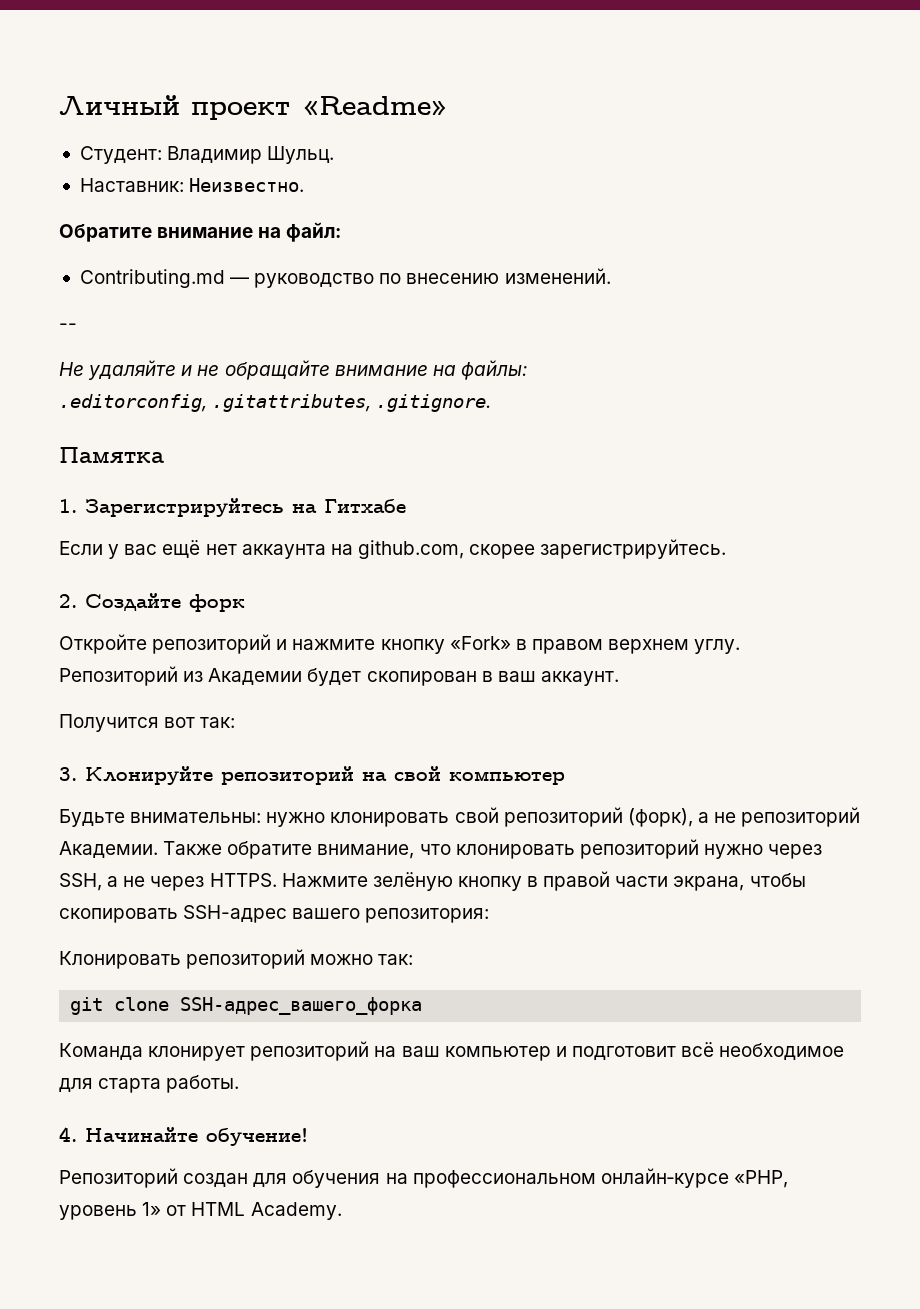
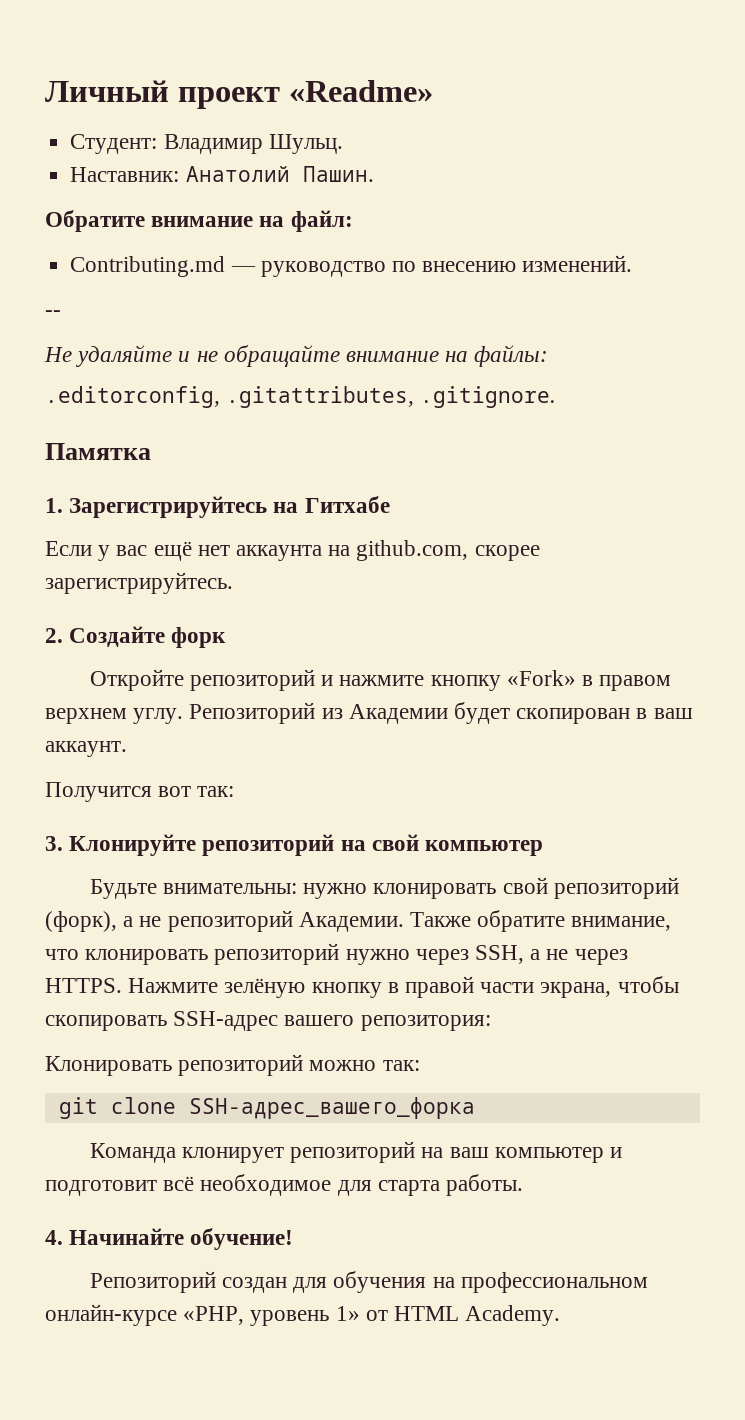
- Наставник: Неизвестно.
+ Наставник: Анатолий Пашин.

